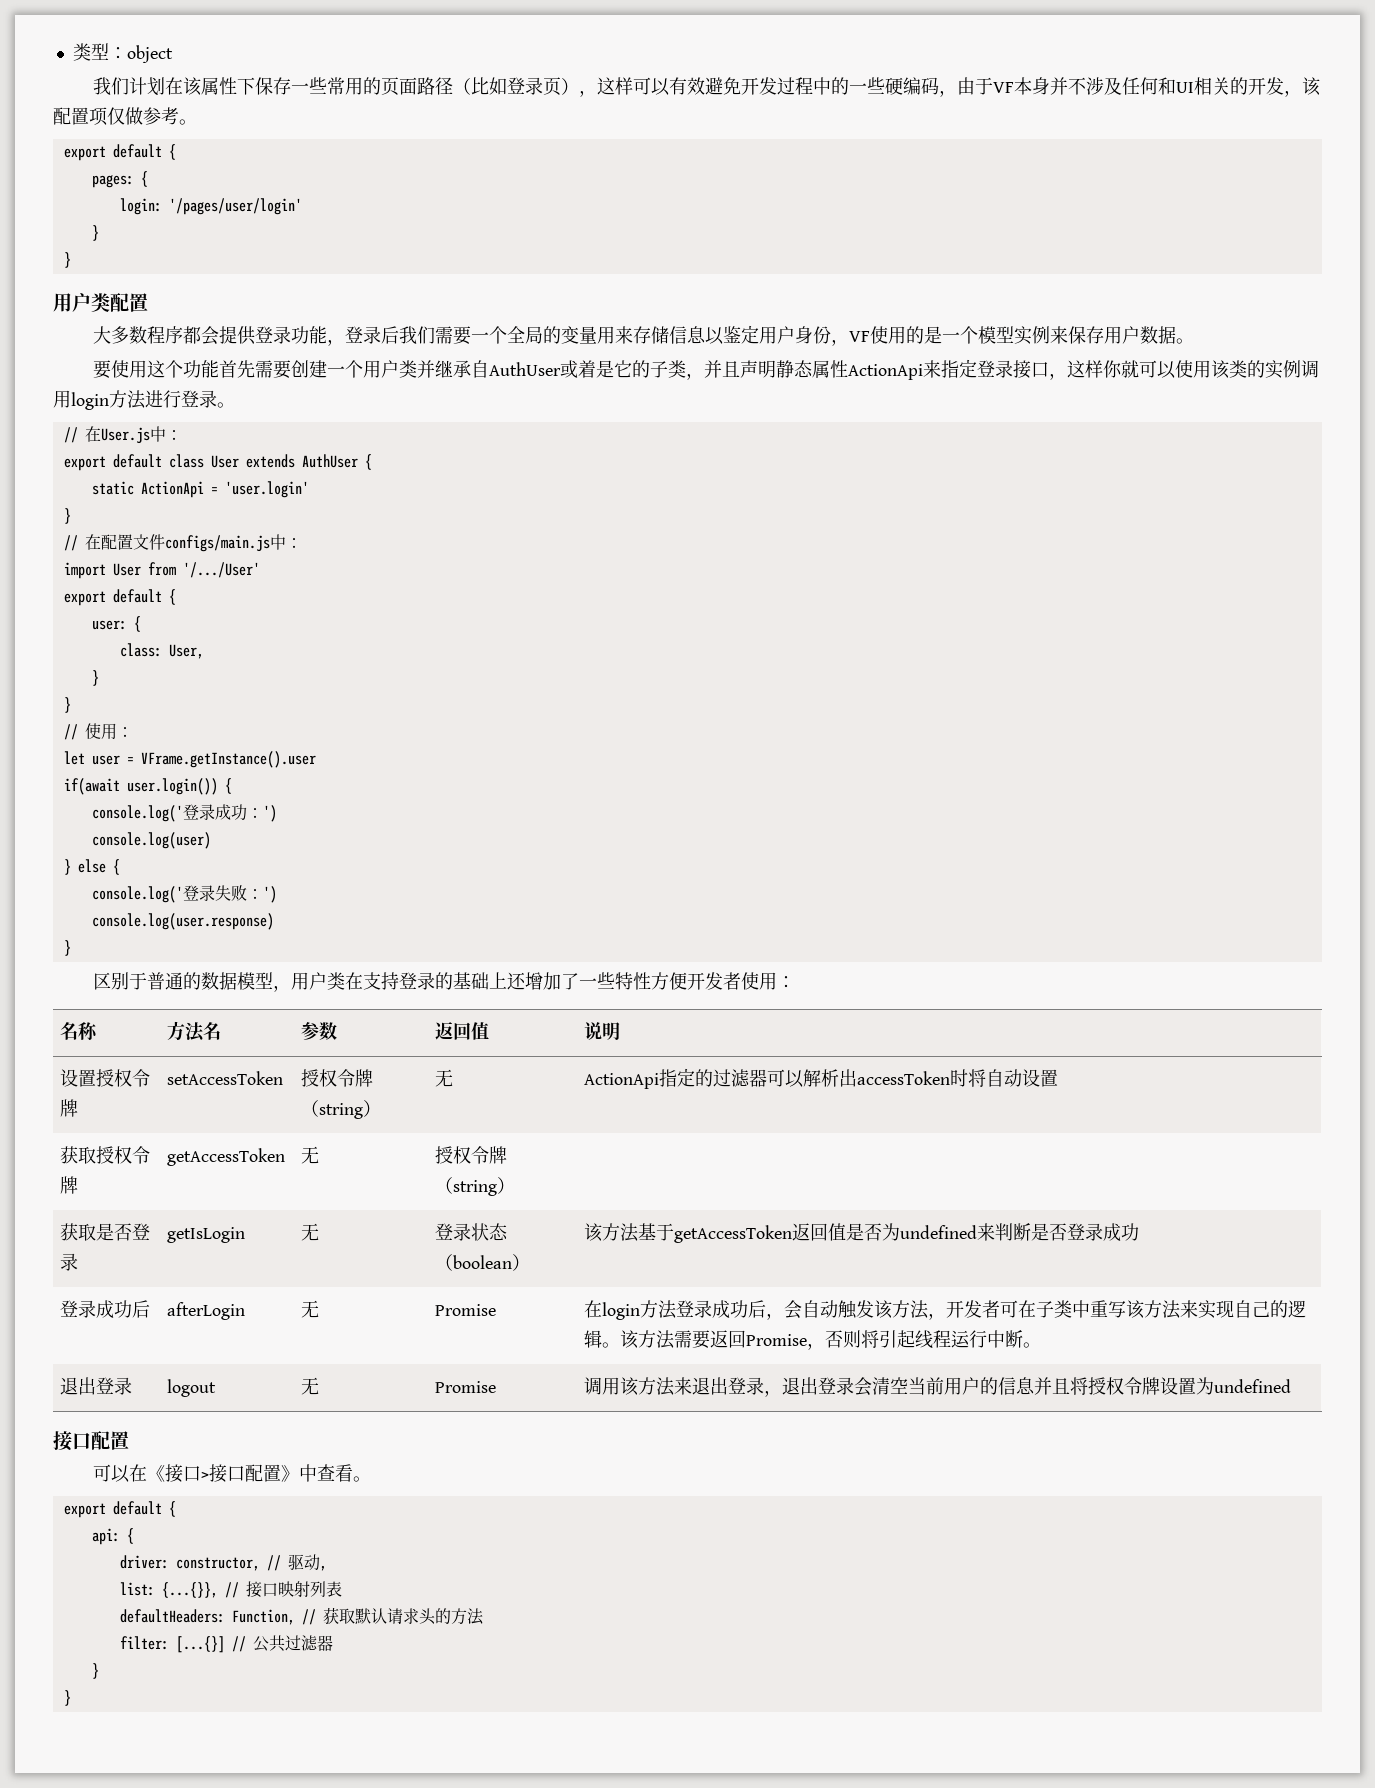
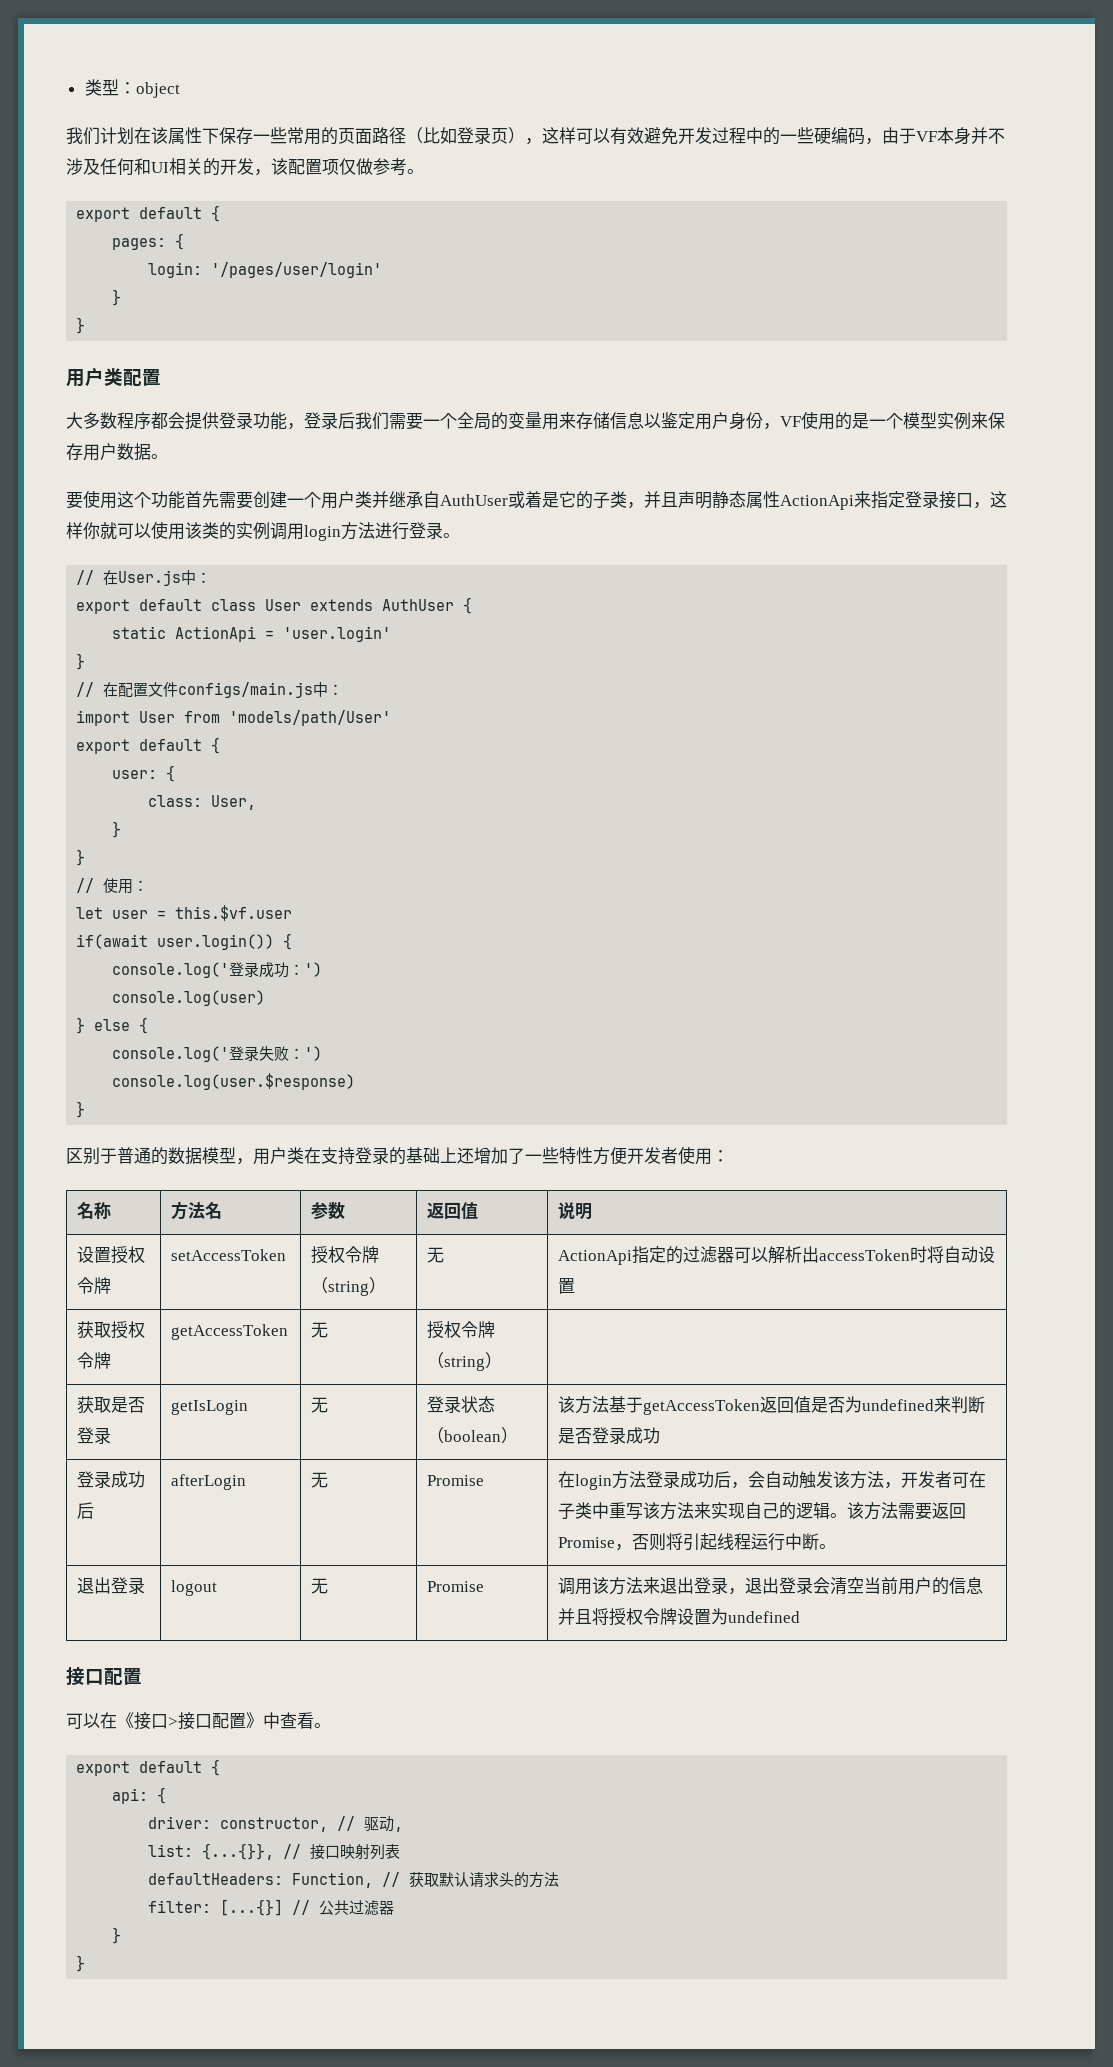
- import User from '/.../User'
+ import User from 'models/path/User'
- let user = VFrame.getInstance().user
+ let user = this.$vf.user
- console.log(user.response)
+ console.log(user.$response)

